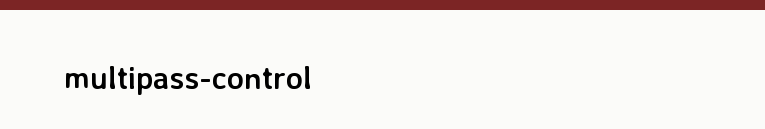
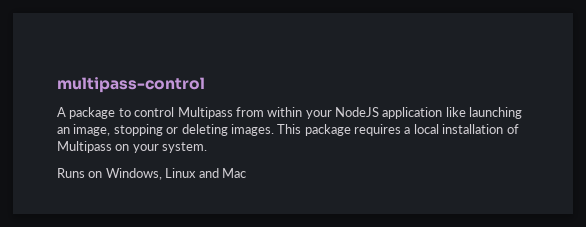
+ A package to control Multipass from within your NodeJS application like launching an image, stopping or deleting images. This package requires a local installation of Multipass on your system.
+ Runs on Windows, Linux and Mac

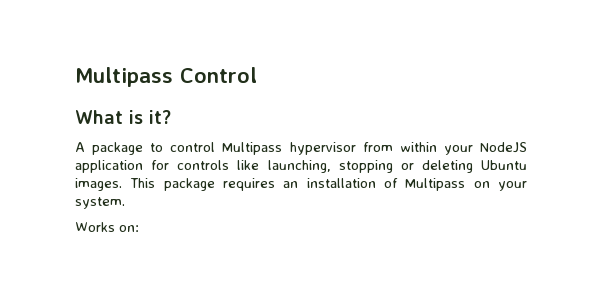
- multipass-control
+ Multipass Control
+ What is it?
- A package to control Multipass from within your NodeJS application like launching an image, stopping or deleting images.
+ A package to control Multipass hypervisor from within your NodeJS application for controls like launching, stopping or deleting Ubuntu images.
- This package requires a local installation of Multipass on your system.
+ This package requires an installation of Multipass on your system.
- Runs on Windows, Linux and Mac
+ Works on:

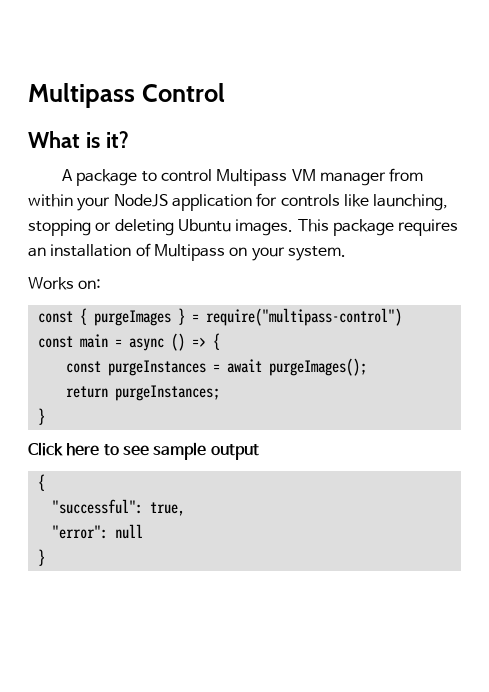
- A package to control Multipass hypervisor from within your NodeJS application for controls like launching, stopping or deleting Ubuntu images.
+ A package to control Multipass VM manager from within your NodeJS application for controls like launching, stopping or deleting Ubuntu images.
+ const { purgeImages } = require("multipass-control")
+ const main = async () => {
+ const purgeInstances = await purgeImages();
+ return purgeInstances;
+ }
+ Click here to see sample output
+ {
+ "successful": true,
+ "error": null
+ }

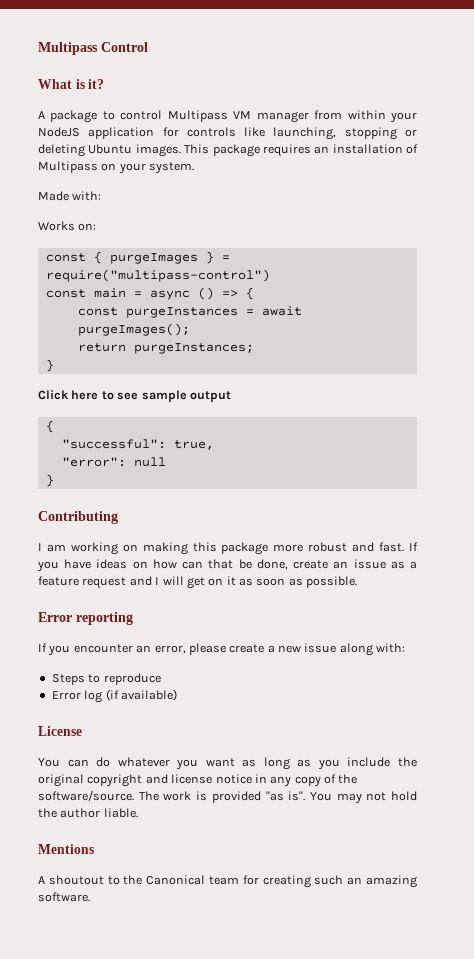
+ Made with:
+ Contributing
+ I am working on making this package more robust and fast. If you have ideas on how can that be done, create an issue as a feature request and I will get on it as soon as possible.
+ Error reporting
+ If you encounter an error, please create a new issue along with:
+ Steps to reproduce
+ Error log (if available)
+ License
+ You can do whatever you want as long as you include the original copyright and license notice in any copy of the software/source. The work is provided "as is". You may not hold the author liable.
+ Mentions
+ A shoutout to the Canonical team for creating such an amazing software.

